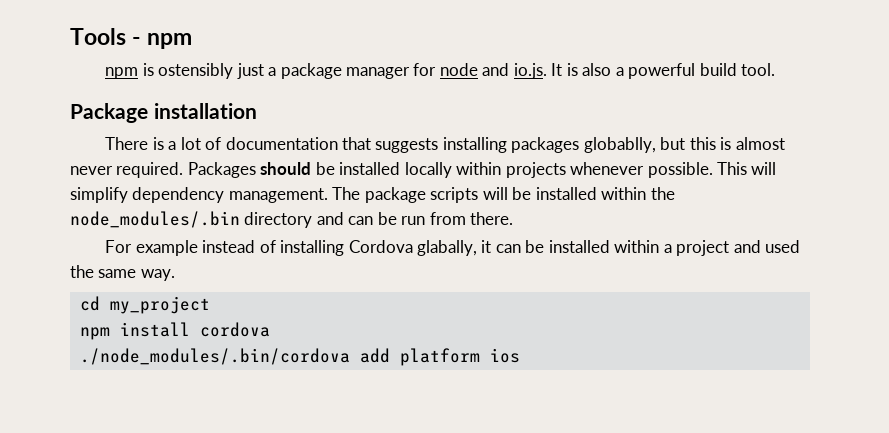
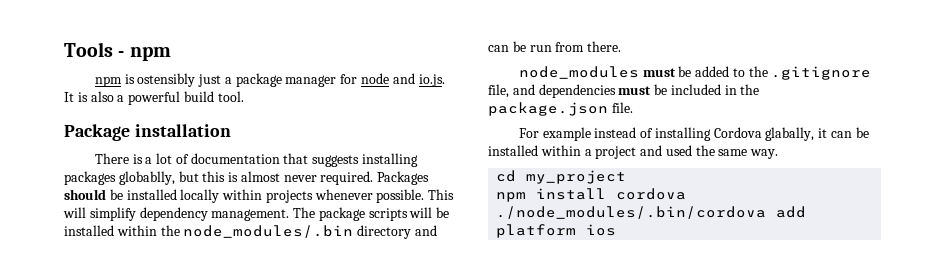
+ node_modules must be added to the .gitignore file, and dependencies must be included in the package.json file.

